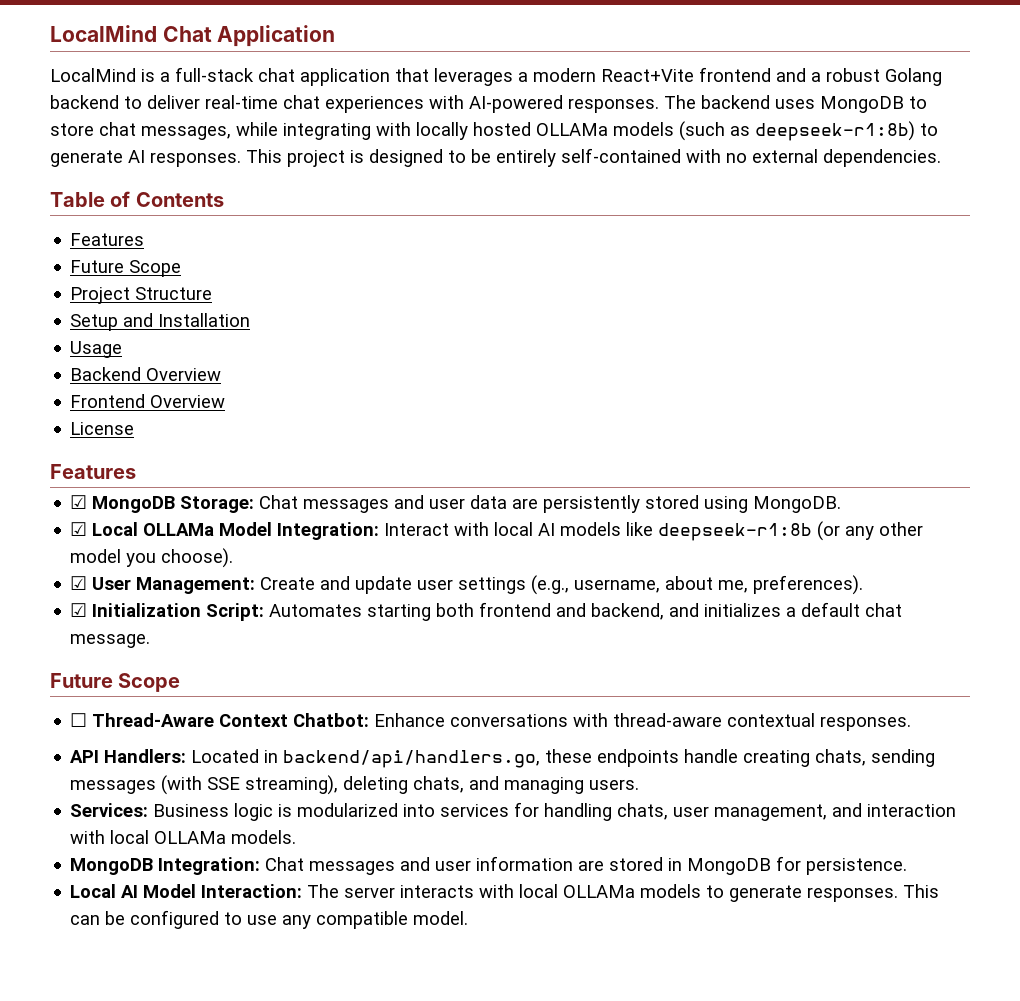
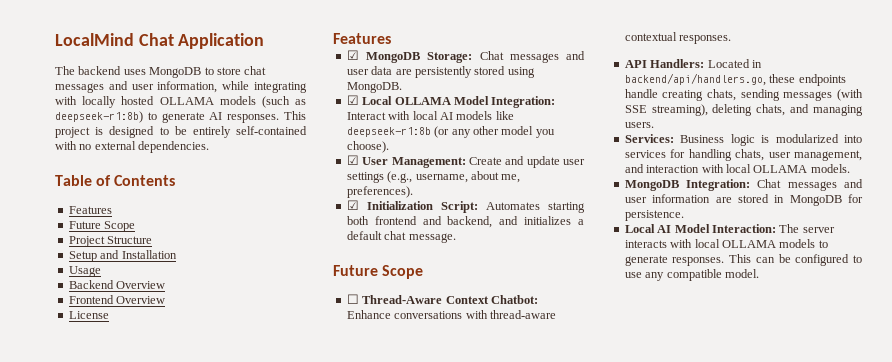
- LocalMind is a full-stack chat application that leverages a modern React+Vite frontend and a robust Golang backend to deliver real-time chat experiences with AI-powered responses. The backend uses MongoDB to store chat messages, while integrating with locally hosted OLLAMa models (such as deepseek-r1:8b) to generate AI responses.
+ The backend uses MongoDB to store chat messages and user information, while integrating with locally hosted OLLAMA models (such as deepseek-r1:8b) to generate AI responses.
- ☑ Local OLLAMa Model Integration: Interact with local AI models like deepseek-r1:8b (or any other model you choose).
+ ☑ Local OLLAMA Model Integration: Interact with local AI models like deepseek-r1:8b (or any other model you choose).
- Services: Business logic is modularized into services for handling chats, user management, and interaction with local OLLAMa models.
+ Services: Business logic is modularized into services for handling chats, user management, and interaction with local OLLAMA models.
- Local AI Model Interaction: The server interacts with local OLLAMa models to generate responses.
+ Local AI Model Interaction: The server interacts with local OLLAMA models to generate responses.

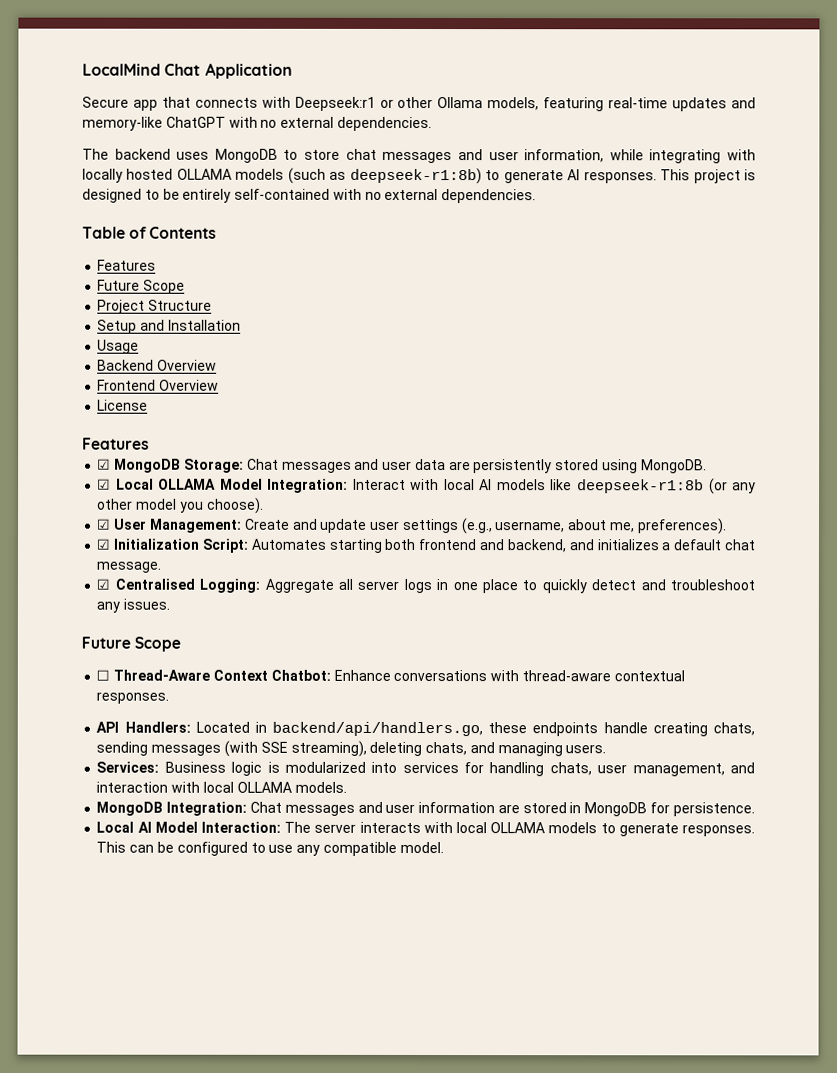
+ Secure app that connects with Deepseek:r1 or other Ollama models, featuring real-time updates and memory-like ChatGPT with no external dependencies.
+ ☑ Centralised Logging: Aggregate all server logs in one place to quickly detect and troubleshoot any issues.

